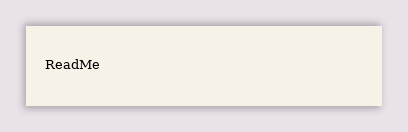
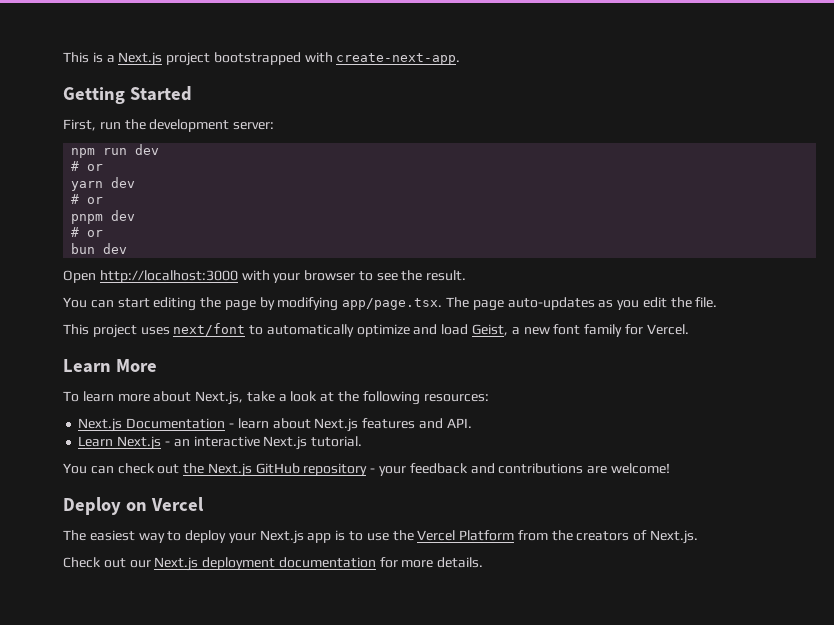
- ReadMe
+ This is a Next.js project bootstrapped with create-next-app.
+ Getting Started
+ First, run the development server:
+ npm run dev
+ # or
+ yarn dev
+ # or
+ pnpm dev
+ # or
+ bun dev
+ Open http://localhost:3000 with your browser to see the result.
+ You can start editing the page by modifying app/page.tsx. The page auto-updates as you edit the file.
+ This project uses next/font to automatically optimize and load Geist, a new font family for Vercel.
+ Learn More
+ To learn more about Next.js, take a look at the following resources:
+ Next.js Documentation - learn about Next.js features and API.
+ Learn Next.js - an interactive Next.js tutorial.
+ You can check out the Next.js GitHub repository - your feedback and contributions are welcome!
+ Deploy on Vercel
+ The easiest way to deploy your Next.js app is to use the Vercel Platform from the creators of Next.js.
+ Check out our Next.js deployment documentation for more details.

